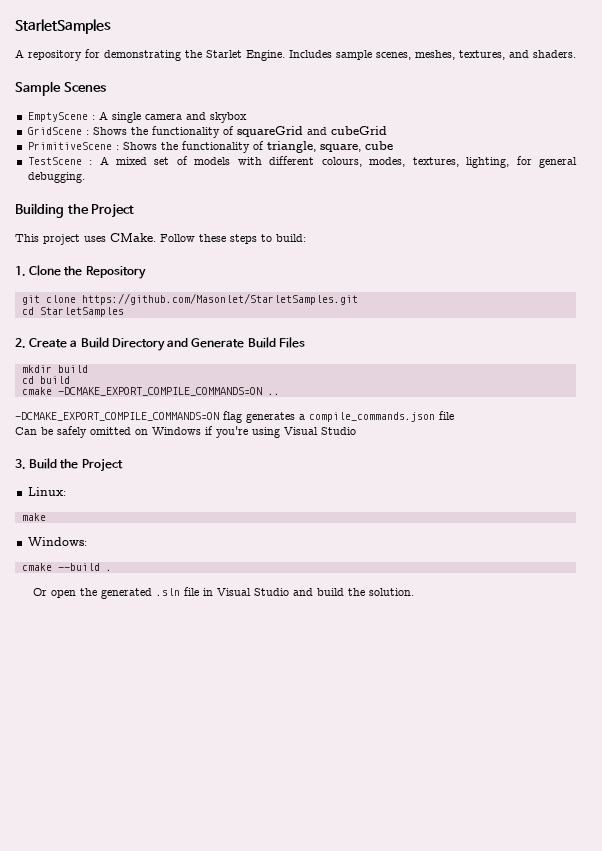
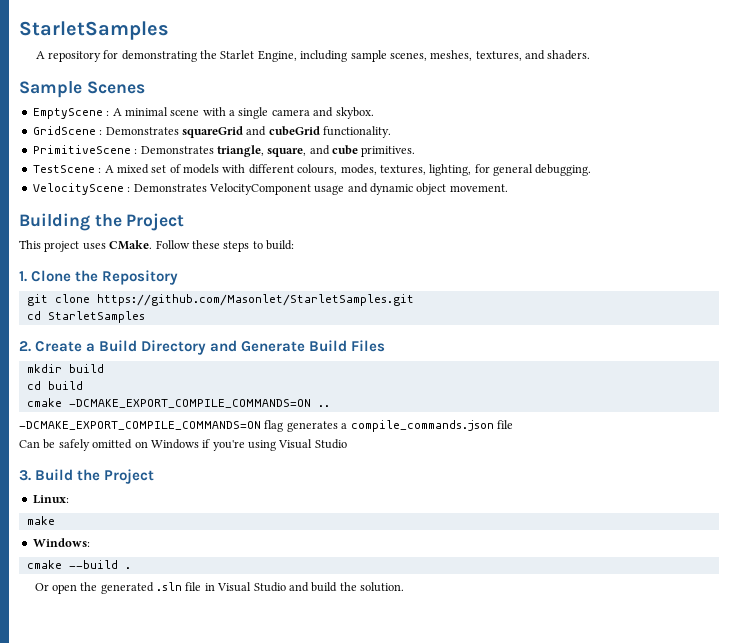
- A repository for demonstrating the Starlet Engine. Includes sample scenes, meshes, textures, and shaders.
+ A repository for demonstrating the Starlet Engine, including sample scenes, meshes, textures, and shaders.
- EmptyScene : A single camera and skybox
+ EmptyScene : A minimal scene with a single camera and skybox.
- GridScene : Shows the functionality of squareGrid and cubeGrid
+ GridScene : Demonstrates squareGrid and cubeGrid functionality.
- PrimitiveScene : Shows the functionality of triangle, square, cube
+ PrimitiveScene : Demonstrates triangle, square, and cube primitives.
+ VelocityScene : Demonstrates VelocityComponent usage and dynamic object movement.

